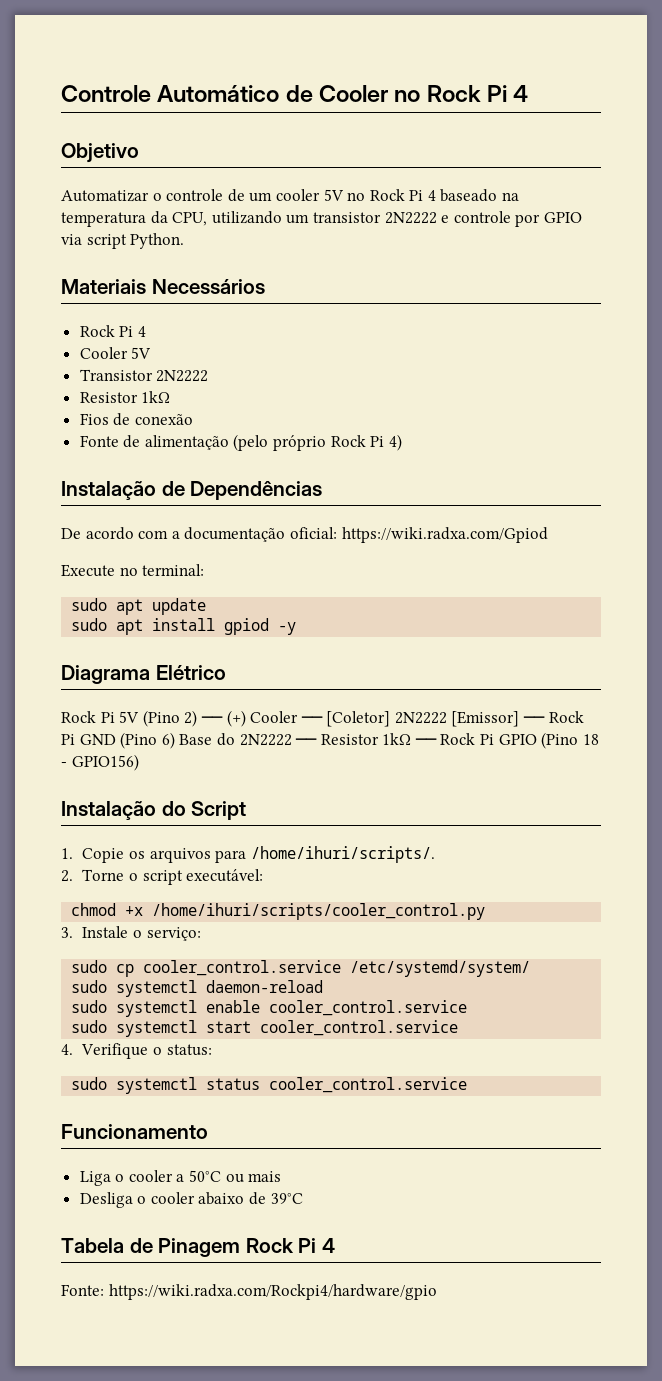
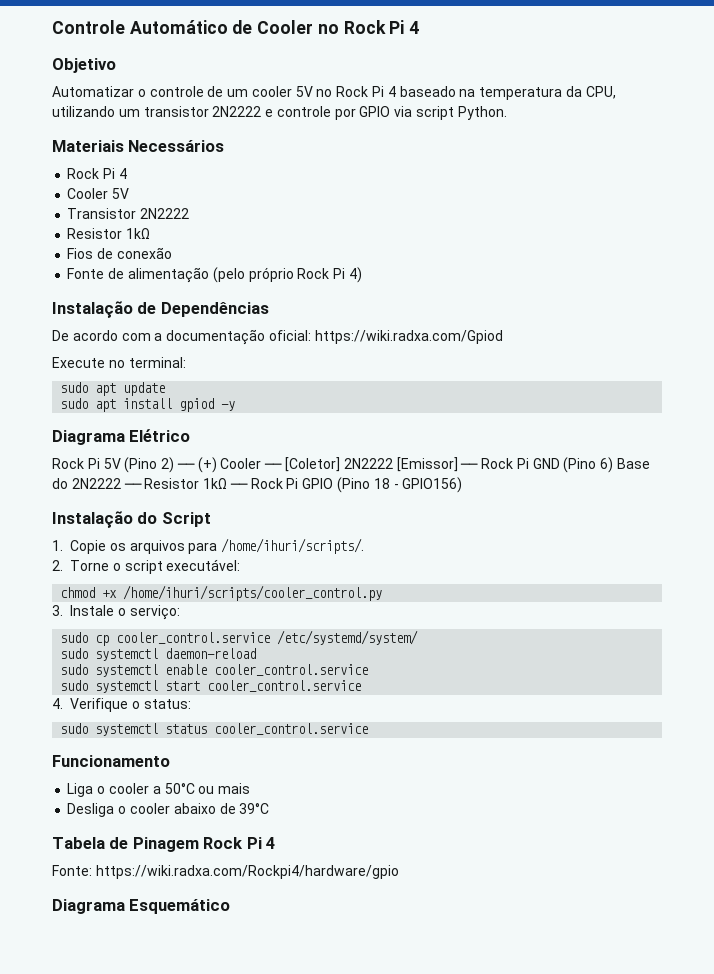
+ Diagrama Esquemático

